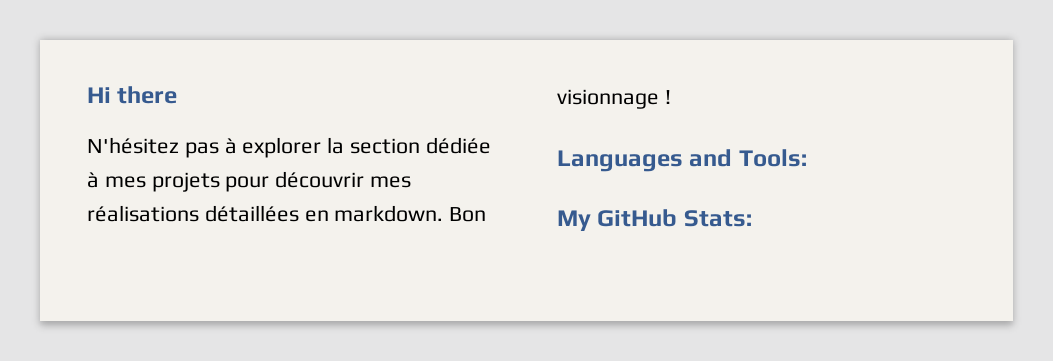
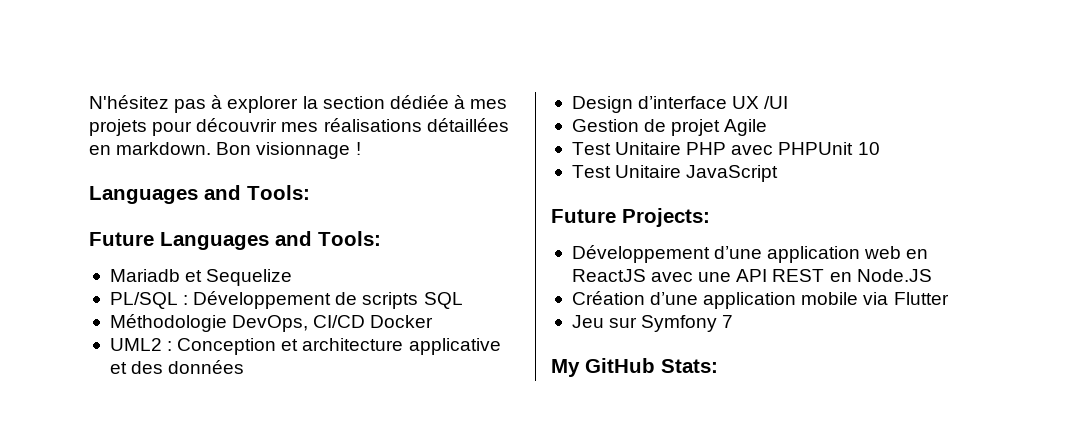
- Hi there
+ Future Languages and Tools:
+ Mariadb et Sequelize
+ PL/SQL : Développement de scripts SQL
+ Méthodologie DevOps, CI/CD Docker
+ UML2 : Conception et architecture applicative et des données
+ Design d’interface UX /UI
+ Gestion de projet Agile
+ Test Unitaire PHP avec PHPUnit 10
+ Test Unitaire JavaScript
+ Future Projects:
+ Développement d’une application web en ReactJS avec une API REST en Node.JS
+ Création d’une application mobile via Flutter
+ Jeu sur Symfony 7

